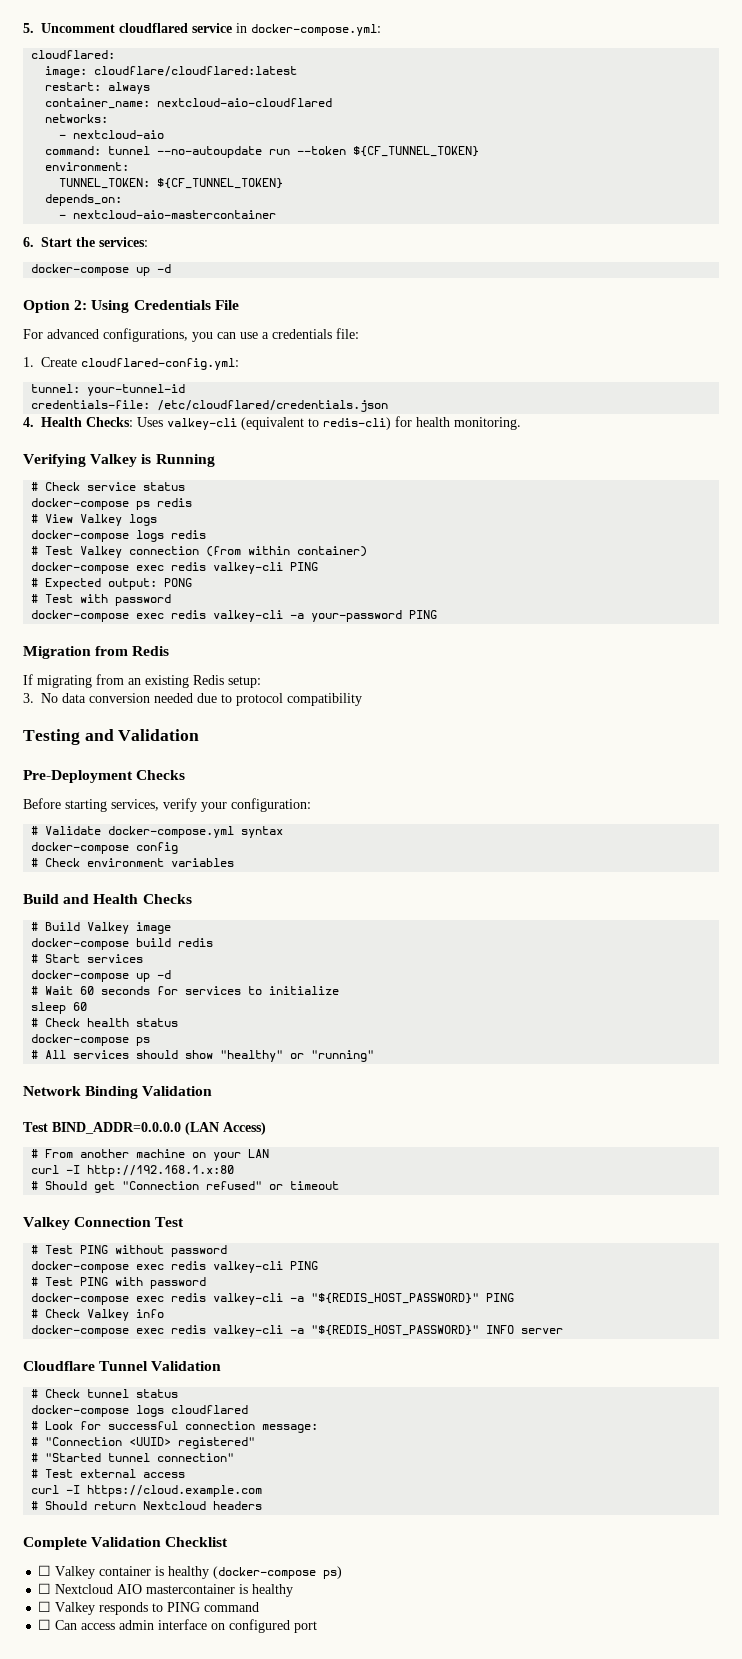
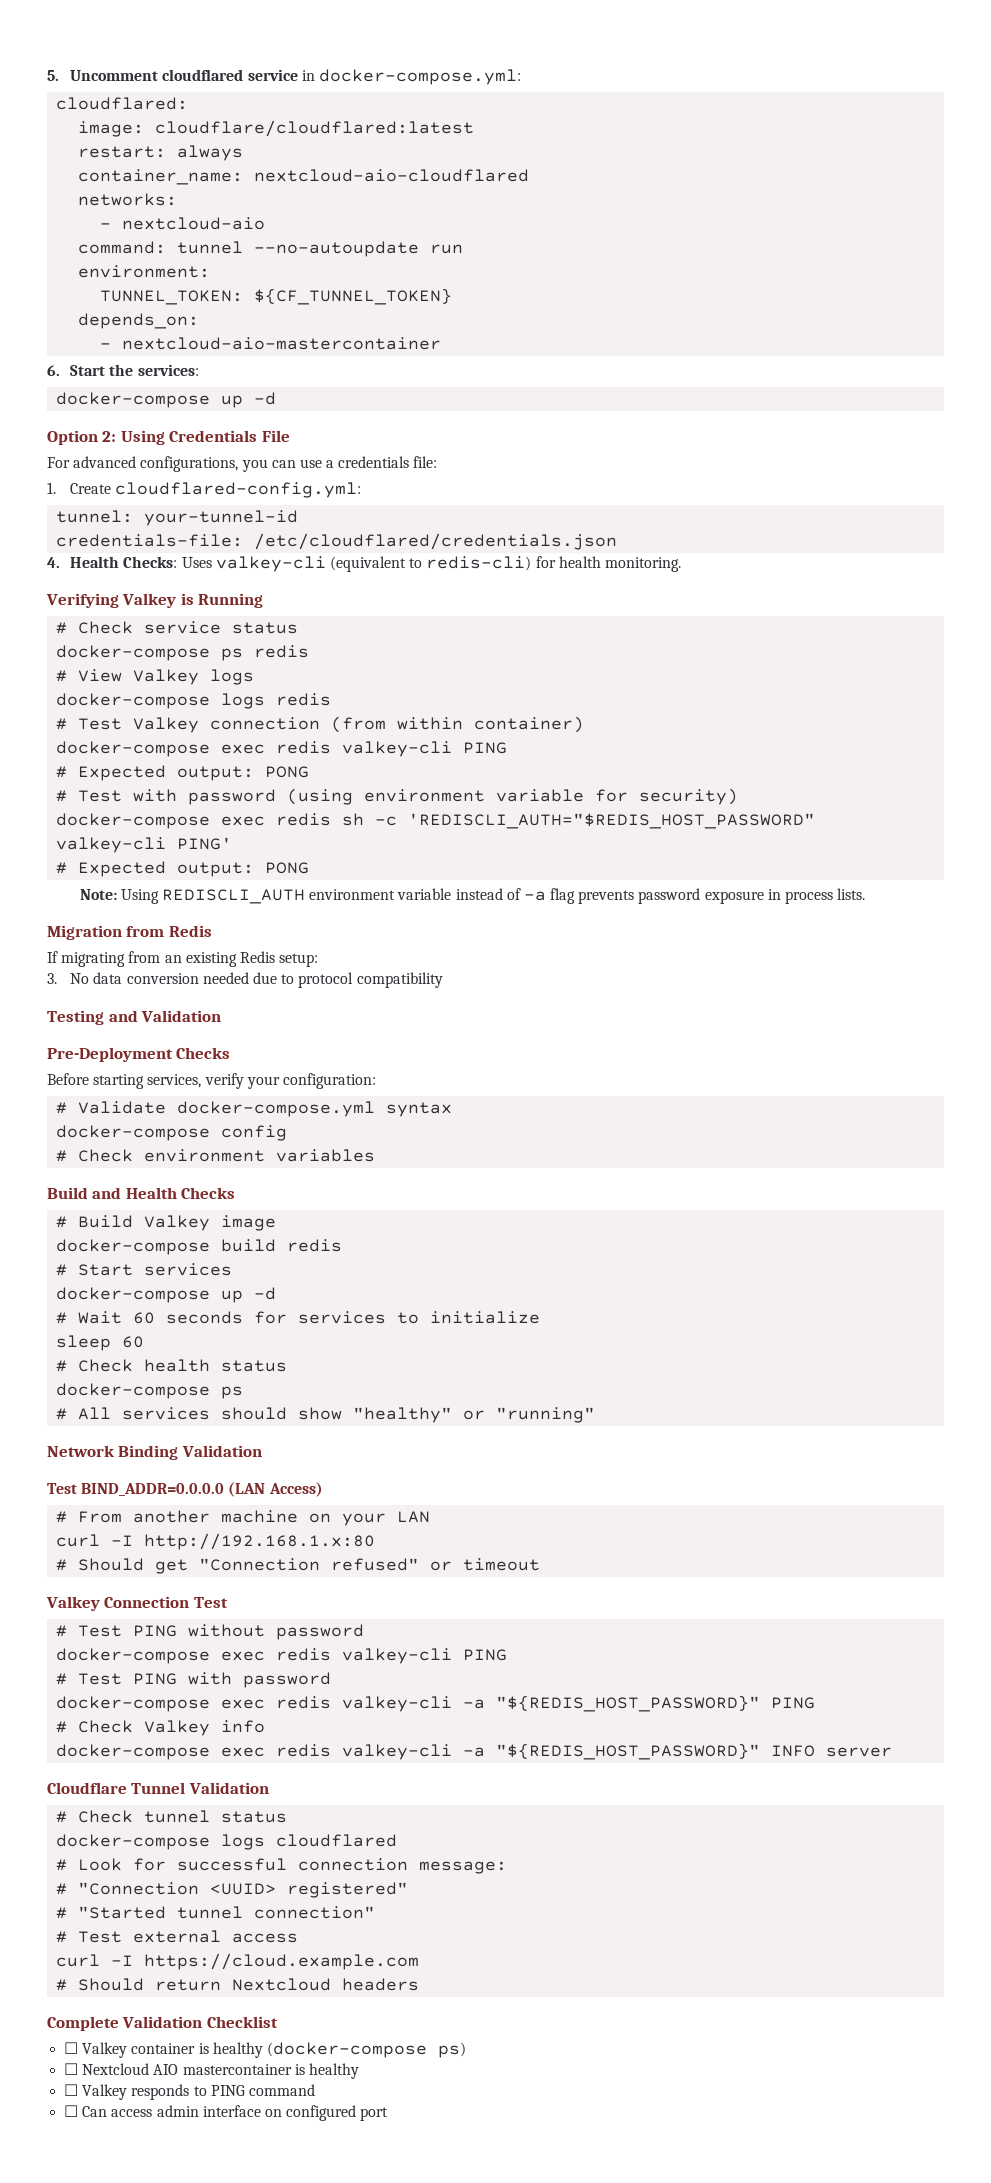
- command: tunnel --no-autoupdate run --token ${CF_TUNNEL_TOKEN}
+ command: tunnel --no-autoupdate run
- # Test with password
- docker-compose exec redis valkey-cli -a your-password PING
+ # Test with password (using environment variable for security)
+ docker-compose exec redis sh -c 'REDISCLI_AUTH="$REDIS_HOST_PASSWORD" valkey-cli PING'
+ # Expected output: PONG
+ Note: Using REDISCLI_AUTH environment variable instead of -a flag prevents password exposure in process lists.

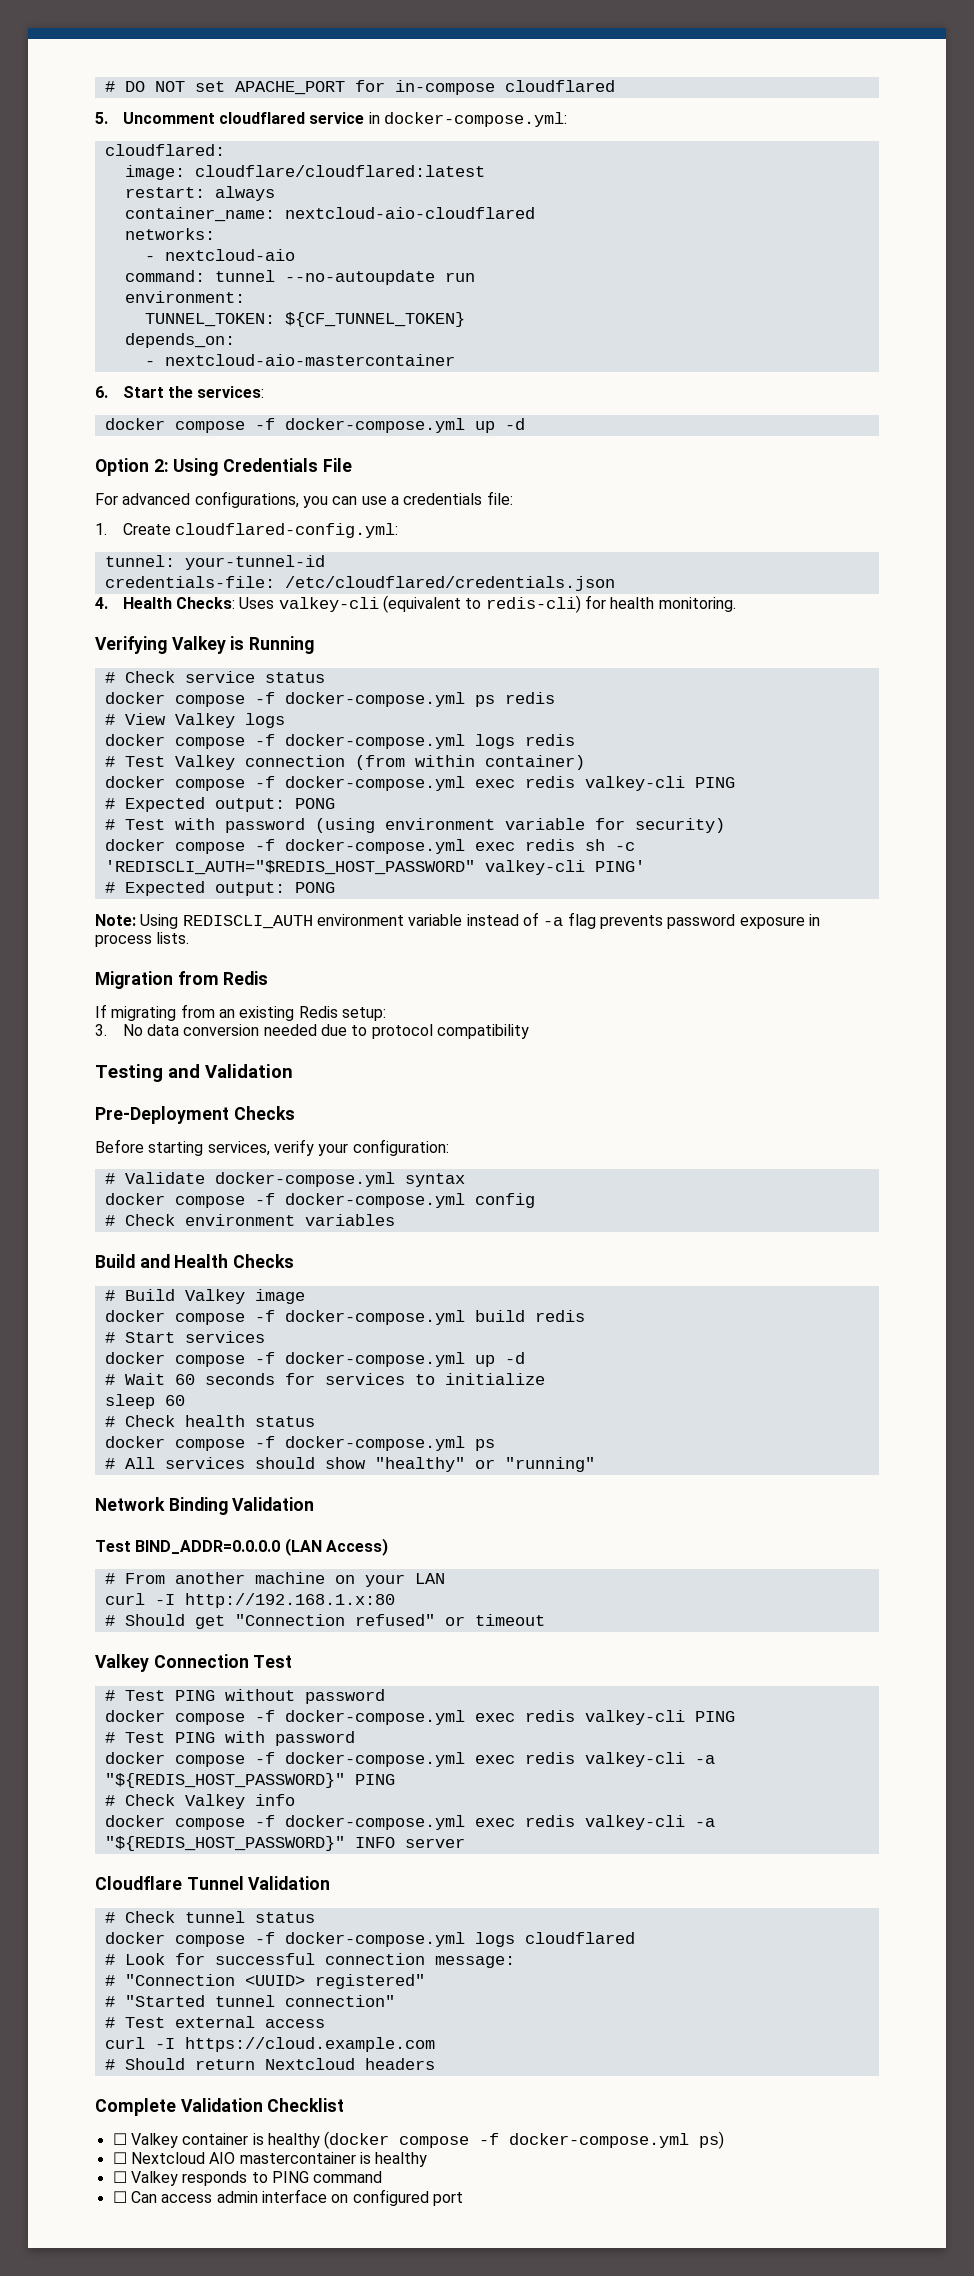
+ # DO NOT set APACHE_PORT for in-compose cloudflared
  6. Start the services:
- docker-compose up -d
+ docker compose -f docker-compose.yml up -d
- docker-compose ps redis
+ docker compose -f docker-compose.yml ps redis
- docker-compose logs redis
+ docker compose -f docker-compose.yml logs redis
  # Test Valkey connection (from within container)
- docker-compose exec redis valkey-cli PING
+ docker compose -f docker-compose.yml exec redis valkey-cli PING
- docker-compose exec redis sh -c 'REDISCLI_AUTH="$REDIS_HOST_PASSWORD" valkey-cli PING'
+ docker compose -f docker-compose.yml exec redis sh -c 'REDISCLI_AUTH="$REDIS_HOST_PASSWORD" valkey-cli PING'
- docker-compose config
+ docker compose -f docker-compose.yml config
- docker-compose build redis
+ docker compose -f docker-compose.yml build redis
  # Start services
- docker-compose up -d
+ docker compose -f docker-compose.yml up -d
  # Check health status
- docker-compose ps
+ docker compose -f docker-compose.yml ps
  # Test PING without password
- docker-compose exec redis valkey-cli PING
+ docker compose -f docker-compose.yml exec redis valkey-cli PING
- docker-compose exec redis valkey-cli -a "${REDIS_HOST_PASSWORD}" PING
+ docker compose -f docker-compose.yml exec redis valkey-cli -a "${REDIS_HOST_PASSWORD}" PING
- docker-compose exec redis valkey-cli -a "${REDIS_HOST_PASSWORD}" INFO server
+ docker compose -f docker-compose.yml exec redis valkey-cli -a "${REDIS_HOST_PASSWORD}" INFO server
- docker-compose logs cloudflared
+ docker compose -f docker-compose.yml logs cloudflared
- ☐ Valkey container is healthy (docker-compose ps)
+ ☐ Valkey container is healthy (docker compose -f docker-compose.yml ps)

